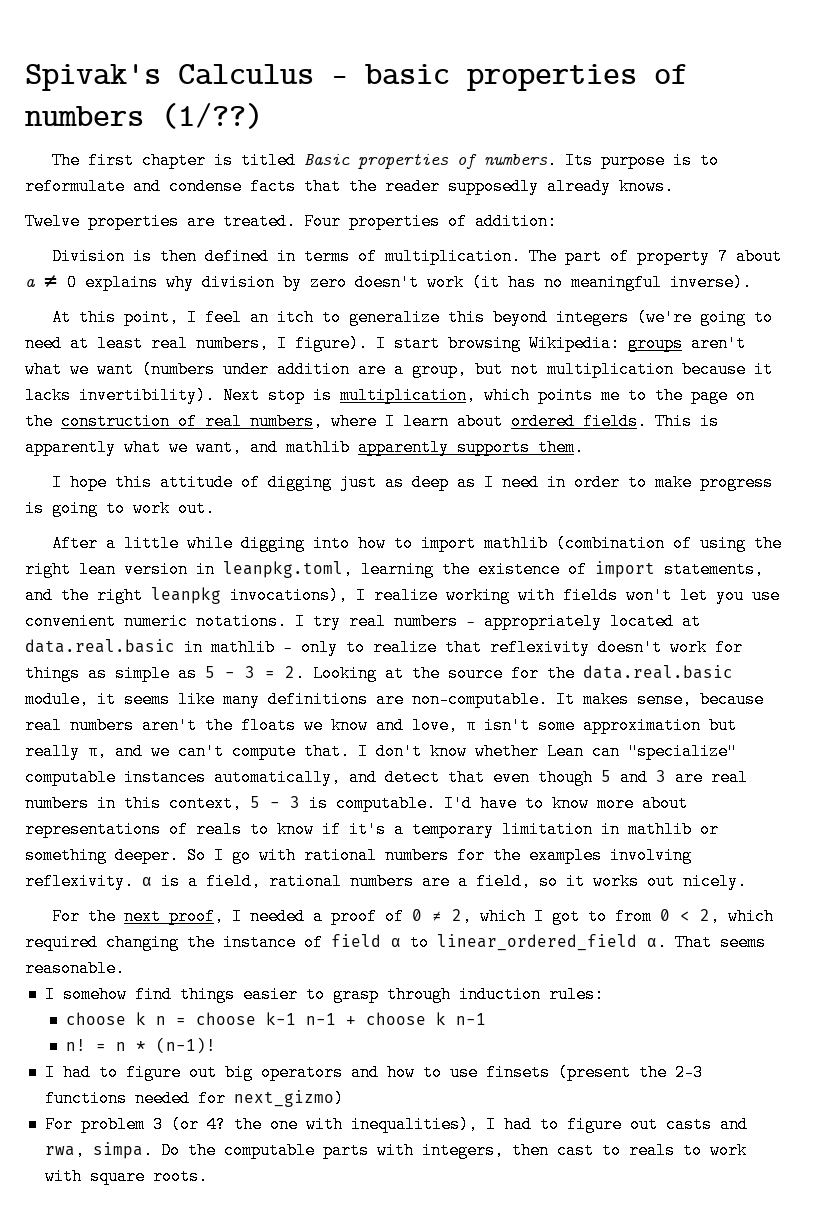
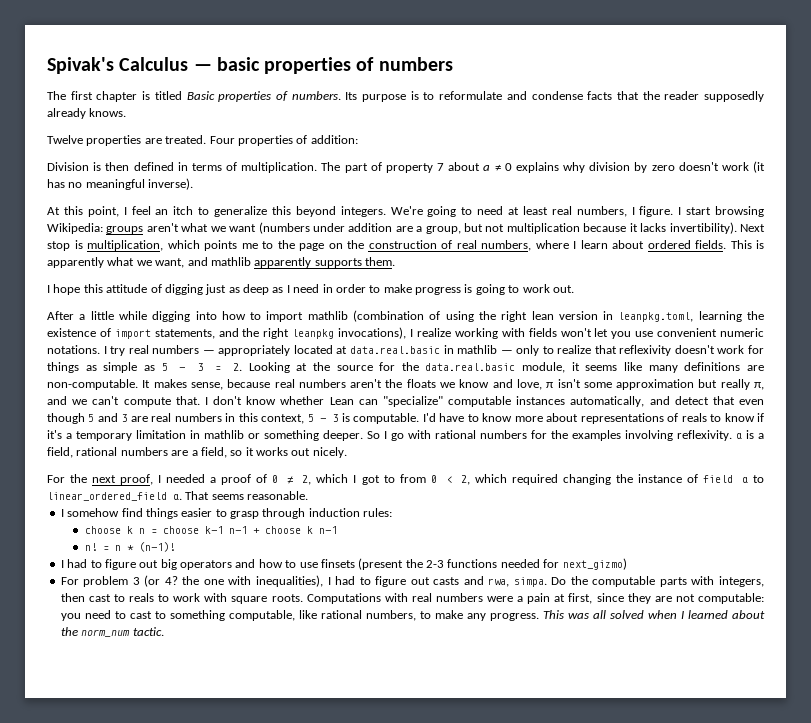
- Spivak's Calculus — basic properties of numbers (1/??)
+ Spivak's Calculus — basic properties of numbers
- At this point, I feel an itch to generalize this beyond integers (we're going to need at least real numbers, I figure).
+ At this point, I feel an itch to generalize this beyond integers. We're going to need at least real numbers, I figure.
+ Computations with real numbers were a pain at first, since they are not computable: you need to cast to something computable, like rational numbers, to make any progress. This was all solved when I learned about the norm_num tactic.

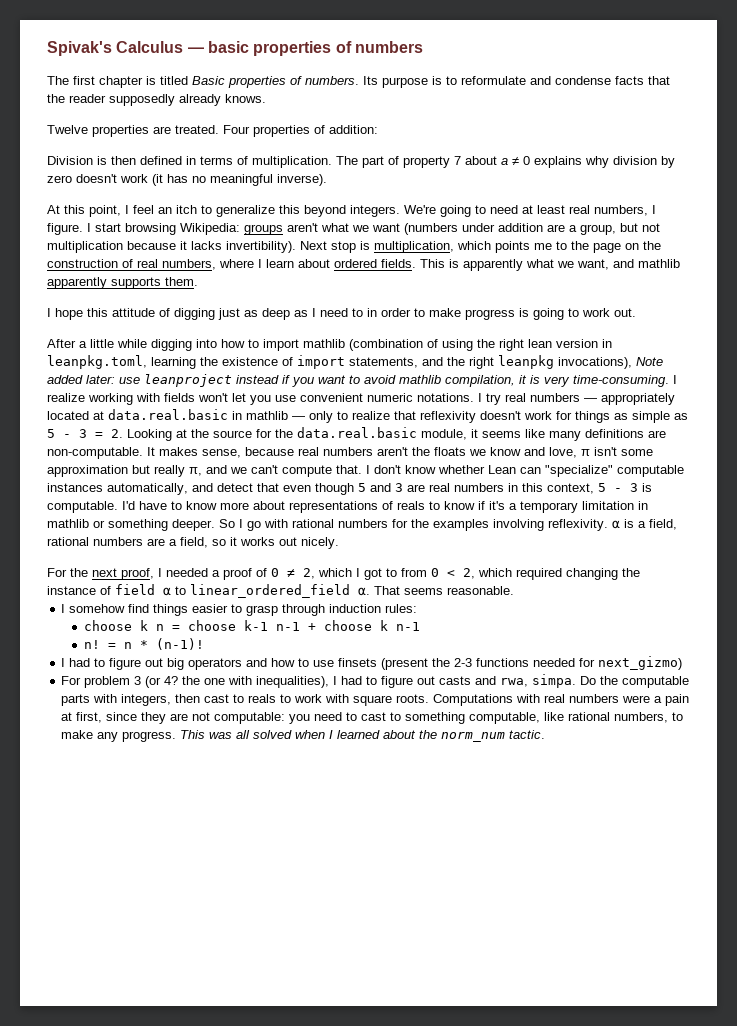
- I hope this attitude of digging just as deep as I need in order to make progress is going to work out.
+ I hope this attitude of digging just as deep as I need to in order to make progress is going to work out.
- After a little while digging into how to import mathlib (combination of using the right lean version in leanpkg.toml, learning the existence of import statements, and the right leanpkg invocations), I realize working with fields won't let you use convenient numeric notations.
+ After a little while digging into how to import mathlib (combination of using the right lean version in leanpkg.toml, learning the existence of import statements, and the right leanpkg invocations), Note added later: use leanproject instead if you want to avoid mathlib compilation, it is very time-consuming. I realize working with fields won't let you use convenient numeric notations.

